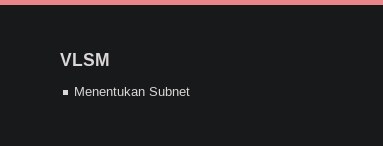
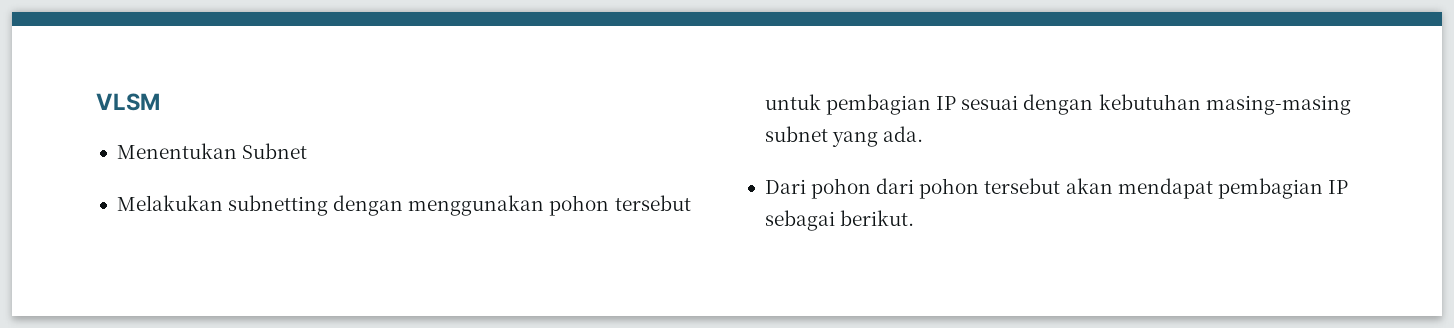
+ Melakukan subnetting dengan menggunakan pohon tersebut untuk pembagian IP sesuai dengan kebutuhan masing-masing subnet yang ada.
+ Dari pohon dari pohon tersebut akan mendapat pembagian IP sebagai berikut.

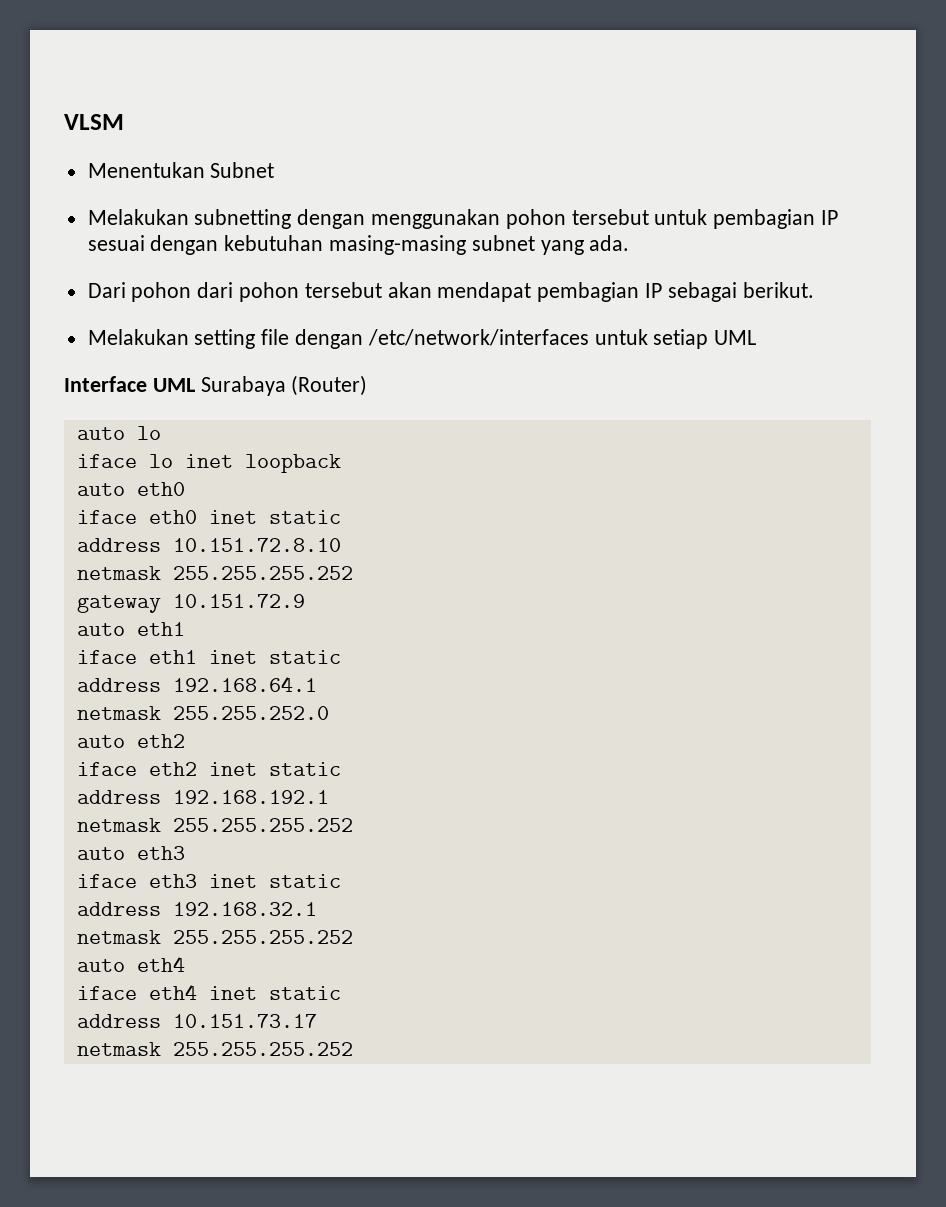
+ Melakukan setting file dengan /etc/network/interfaces untuk setiap UML
+ Interface UML Surabaya (Router)
+ auto lo
+ iface lo inet loopback
+ auto eth0
+ iface eth0 inet static
+ address 10.151.72.8.10
+ netmask 255.255.255.252
+ gateway 10.151.72.9
+ auto eth1
+ iface eth1 inet static
+ address 192.168.64.1
+ netmask 255.255.252.0
+ auto eth2
+ iface eth2 inet static
+ address 192.168.192.1
+ netmask 255.255.255.252
+ auto eth3
+ iface eth3 inet static
+ address 192.168.32.1
+ netmask 255.255.255.252
+ auto eth4
+ iface eth4 inet static
+ address 10.151.73.17
+ netmask 255.255.255.252

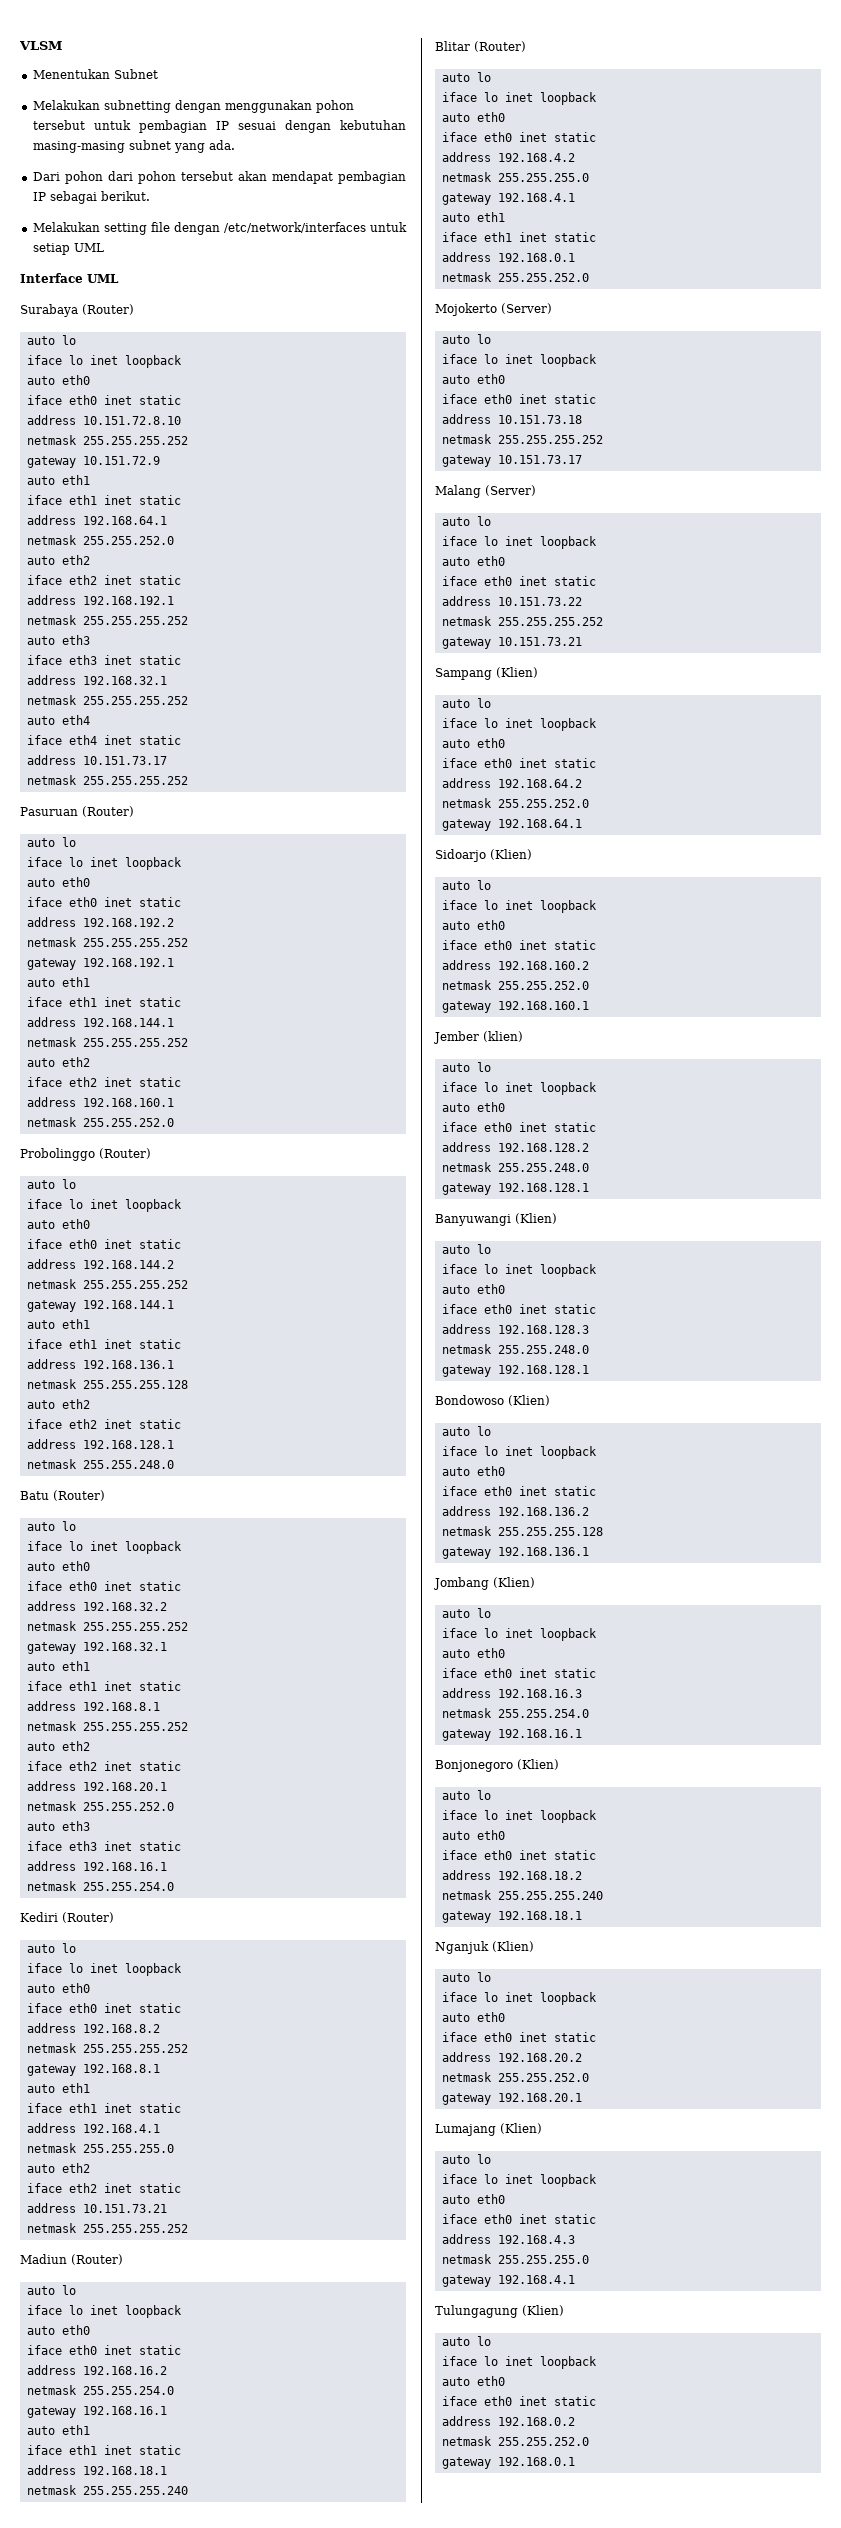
- Interface UML Surabaya (Router)
+ Interface UML
+ Surabaya (Router)
+ Pasuruan (Router)
+ auto lo
+ iface lo inet loopback
+ auto eth0
+ iface eth0 inet static
+ address 192.168.192.2
+ netmask 255.255.255.252
+ gateway 192.168.192.1
+ auto eth1
+ iface eth1 inet static
+ address 192.168.144.1
+ netmask 255.255.255.252
+ auto eth2
+ iface eth2 inet static
+ address 192.168.160.1
+ netmask 255.255.252.0
+ Probolinggo (Router)
+ auto lo
+ iface lo inet loopback
+ auto eth0
+ iface eth0 inet static
+ address 192.168.144.2
+ netmask 255.255.255.252
+ gateway 192.168.144.1
+ auto eth1
+ iface eth1 inet static
+ address 192.168.136.1
+ netmask 255.255.255.128
+ auto eth2
+ iface eth2 inet static
+ address 192.168.128.1
+ netmask 255.255.248.0
+ Batu (Router)
+ auto lo
+ iface lo inet loopback
+ auto eth0
+ iface eth0 inet static
+ address 192.168.32.2
+ netmask 255.255.255.252
+ gateway 192.168.32.1
+ auto eth1
+ iface eth1 inet static
+ address 192.168.8.1
+ netmask 255.255.255.252
+ auto eth2
+ iface eth2 inet static
+ address 192.168.20.1
+ netmask 255.255.252.0
+ auto eth3
+ iface eth3 inet static
+ address 192.168.16.1
+ netmask 255.255.254.0
+ Kediri (Router)
+ auto lo
+ iface lo inet loopback
+ auto eth0
+ iface eth0 inet static
+ address 192.168.8.2
+ netmask 255.255.255.252
+ gateway 192.168.8.1
+ auto eth1
+ iface eth1 inet static
+ address 192.168.4.1
+ netmask 255.255.255.0
+ auto eth2
+ iface eth2 inet static
+ address 10.151.73.21
+ netmask 255.255.255.252
+ Madiun (Router)
+ auto lo
+ iface lo inet loopback
+ auto eth0
+ iface eth0 inet static
+ address 192.168.16.2
+ netmask 255.255.254.0
+ gateway 192.168.16.1
+ auto eth1
+ iface eth1 inet static
+ address 192.168.18.1
+ netmask 255.255.255.240
+ Blitar (Router)
+ auto lo
+ iface lo inet loopback
+ auto eth0
+ iface eth0 inet static
+ address 192.168.4.2
+ netmask 255.255.255.0
+ gateway 192.168.4.1
+ auto eth1
+ iface eth1 inet static
+ address 192.168.0.1
+ netmask 255.255.252.0
+ Mojokerto (Server)
+ auto lo
+ iface lo inet loopback
+ auto eth0
+ iface eth0 inet static
+ address 10.151.73.18
+ netmask 255.255.255.252
+ gateway 10.151.73.17
+ Malang (Server)
+ auto lo
+ iface lo inet loopback
+ auto eth0
+ iface eth0 inet static
+ address 10.151.73.22
+ netmask 255.255.255.252
+ gateway 10.151.73.21
+ Sampang (Klien)
+ auto lo
+ iface lo inet loopback
+ auto eth0
+ iface eth0 inet static
+ address 192.168.64.2
+ netmask 255.255.252.0
+ gateway 192.168.64.1
+ Sidoarjo (Klien)
+ auto lo
+ iface lo inet loopback
+ auto eth0
+ iface eth0 inet static
+ address 192.168.160.2
+ netmask 255.255.252.0
+ gateway 192.168.160.1
+ Jember (klien)
+ auto lo
+ iface lo inet loopback
+ auto eth0
+ iface eth0 inet static
+ address 192.168.128.2
+ netmask 255.255.248.0
+ gateway 192.168.128.1
+ Banyuwangi (Klien)
+ auto lo
+ iface lo inet loopback
+ auto eth0
+ iface eth0 inet static
+ address 192.168.128.3
+ netmask 255.255.248.0
+ gateway 192.168.128.1
+ Bondowoso (Klien)
+ auto lo
+ iface lo inet loopback
+ auto eth0
+ iface eth0 inet static
+ address 192.168.136.2
+ netmask 255.255.255.128
+ gateway 192.168.136.1
+ Jombang (Klien)
+ auto lo
+ iface lo inet loopback
+ auto eth0
+ iface eth0 inet static
+ address 192.168.16.3
+ netmask 255.255.254.0
+ gateway 192.168.16.1
+ Bonjonegoro (Klien)
+ auto lo
+ iface lo inet loopback
+ auto eth0
+ iface eth0 inet static
+ address 192.168.18.2
+ netmask 255.255.255.240
+ gateway 192.168.18.1
+ Nganjuk (Klien)
+ auto lo
+ iface lo inet loopback
+ auto eth0
+ iface eth0 inet static
+ address 192.168.20.2
+ netmask 255.255.252.0
+ gateway 192.168.20.1
+ Lumajang (Klien)
+ auto lo
+ iface lo inet loopback
+ auto eth0
+ iface eth0 inet static
+ address 192.168.4.3
+ netmask 255.255.255.0
+ gateway 192.168.4.1
+ Tulungagung (Klien)
+ auto lo
+ iface lo inet loopback
+ auto eth0
+ iface eth0 inet static
+ address 192.168.0.2
+ netmask 255.255.252.0
+ gateway 192.168.0.1

